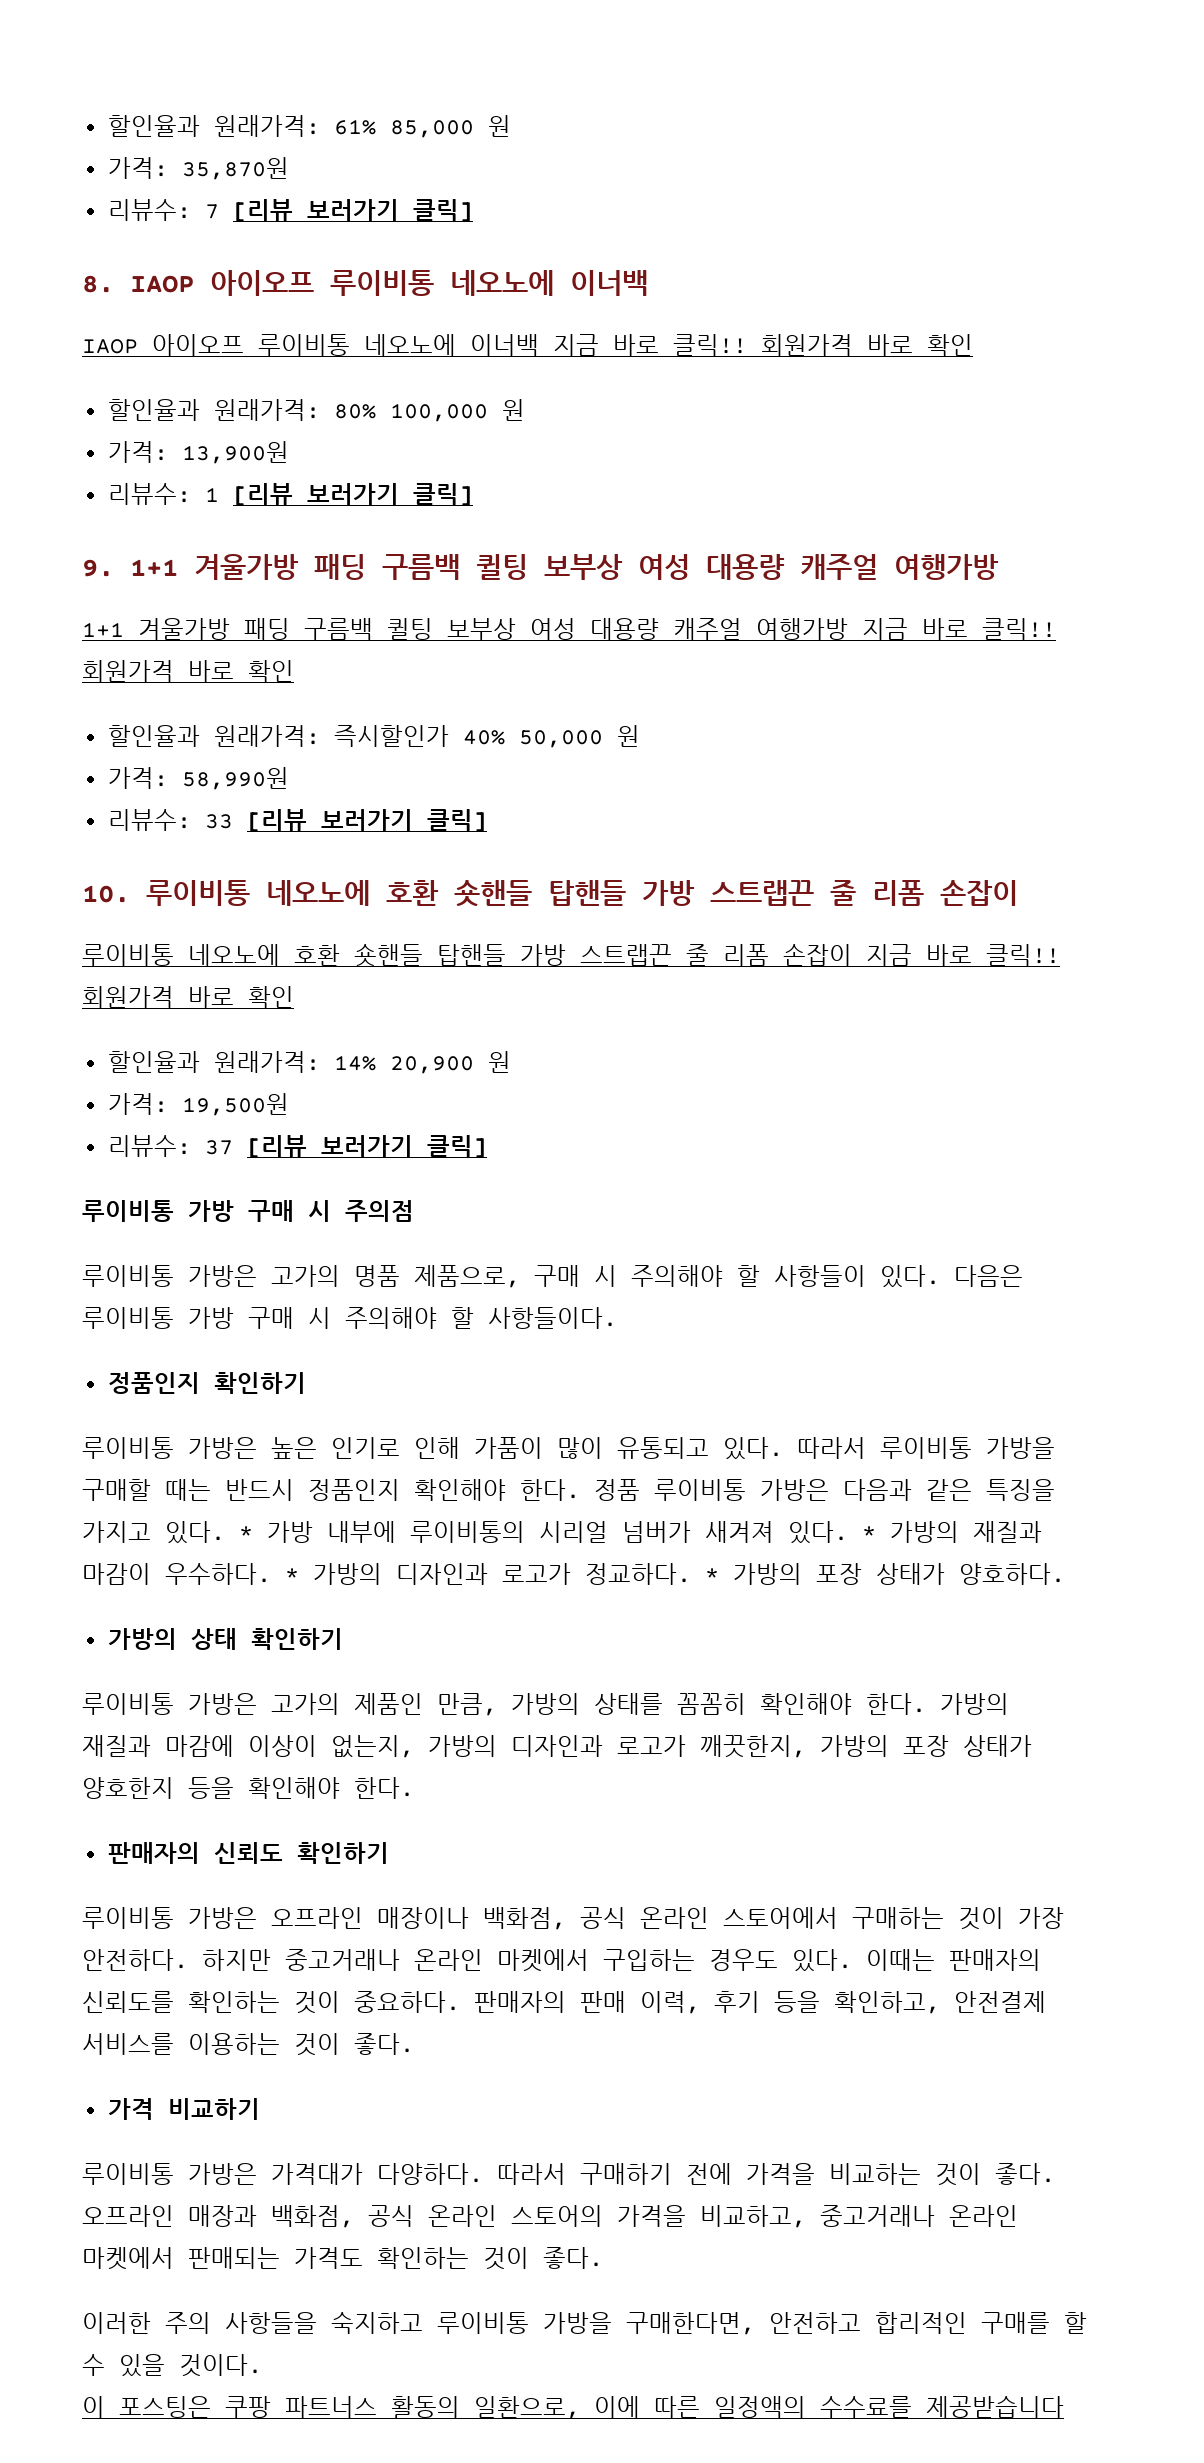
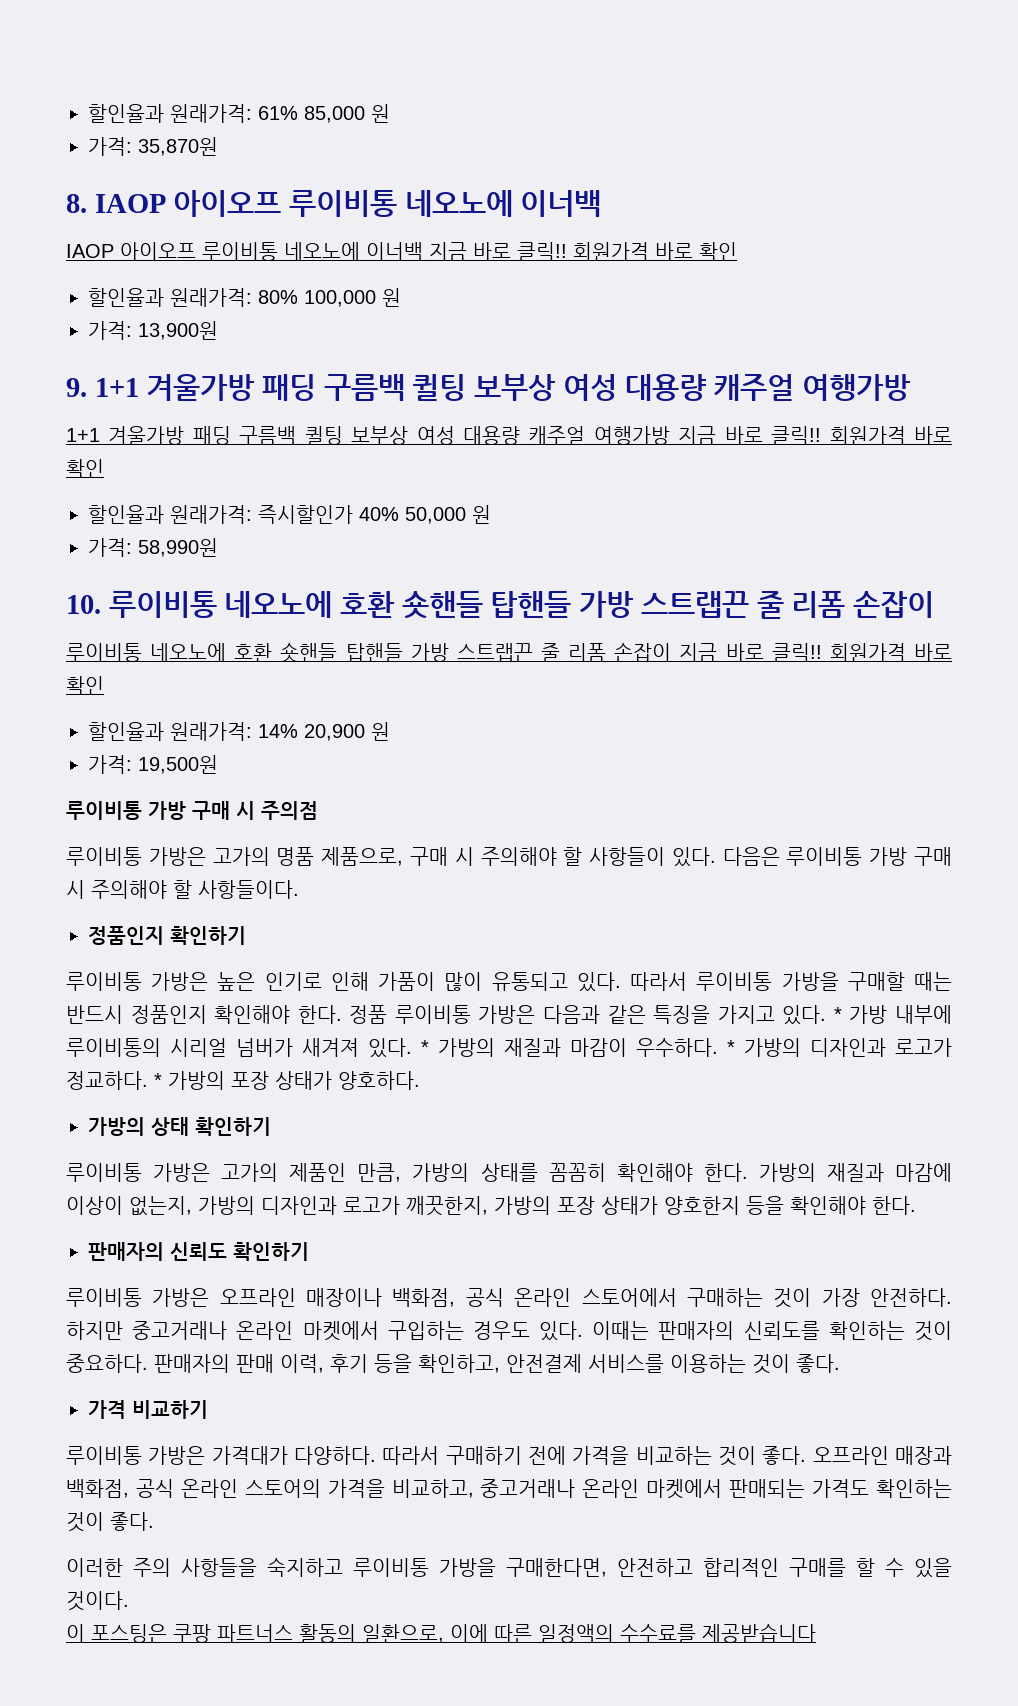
- 리뷰수: 7 [리뷰 보러가기 클릭]
- 리뷰수: 1 [리뷰 보러가기 클릭]
- 리뷰수: 33 [리뷰 보러가기 클릭]
- 리뷰수: 37 [리뷰 보러가기 클릭]

